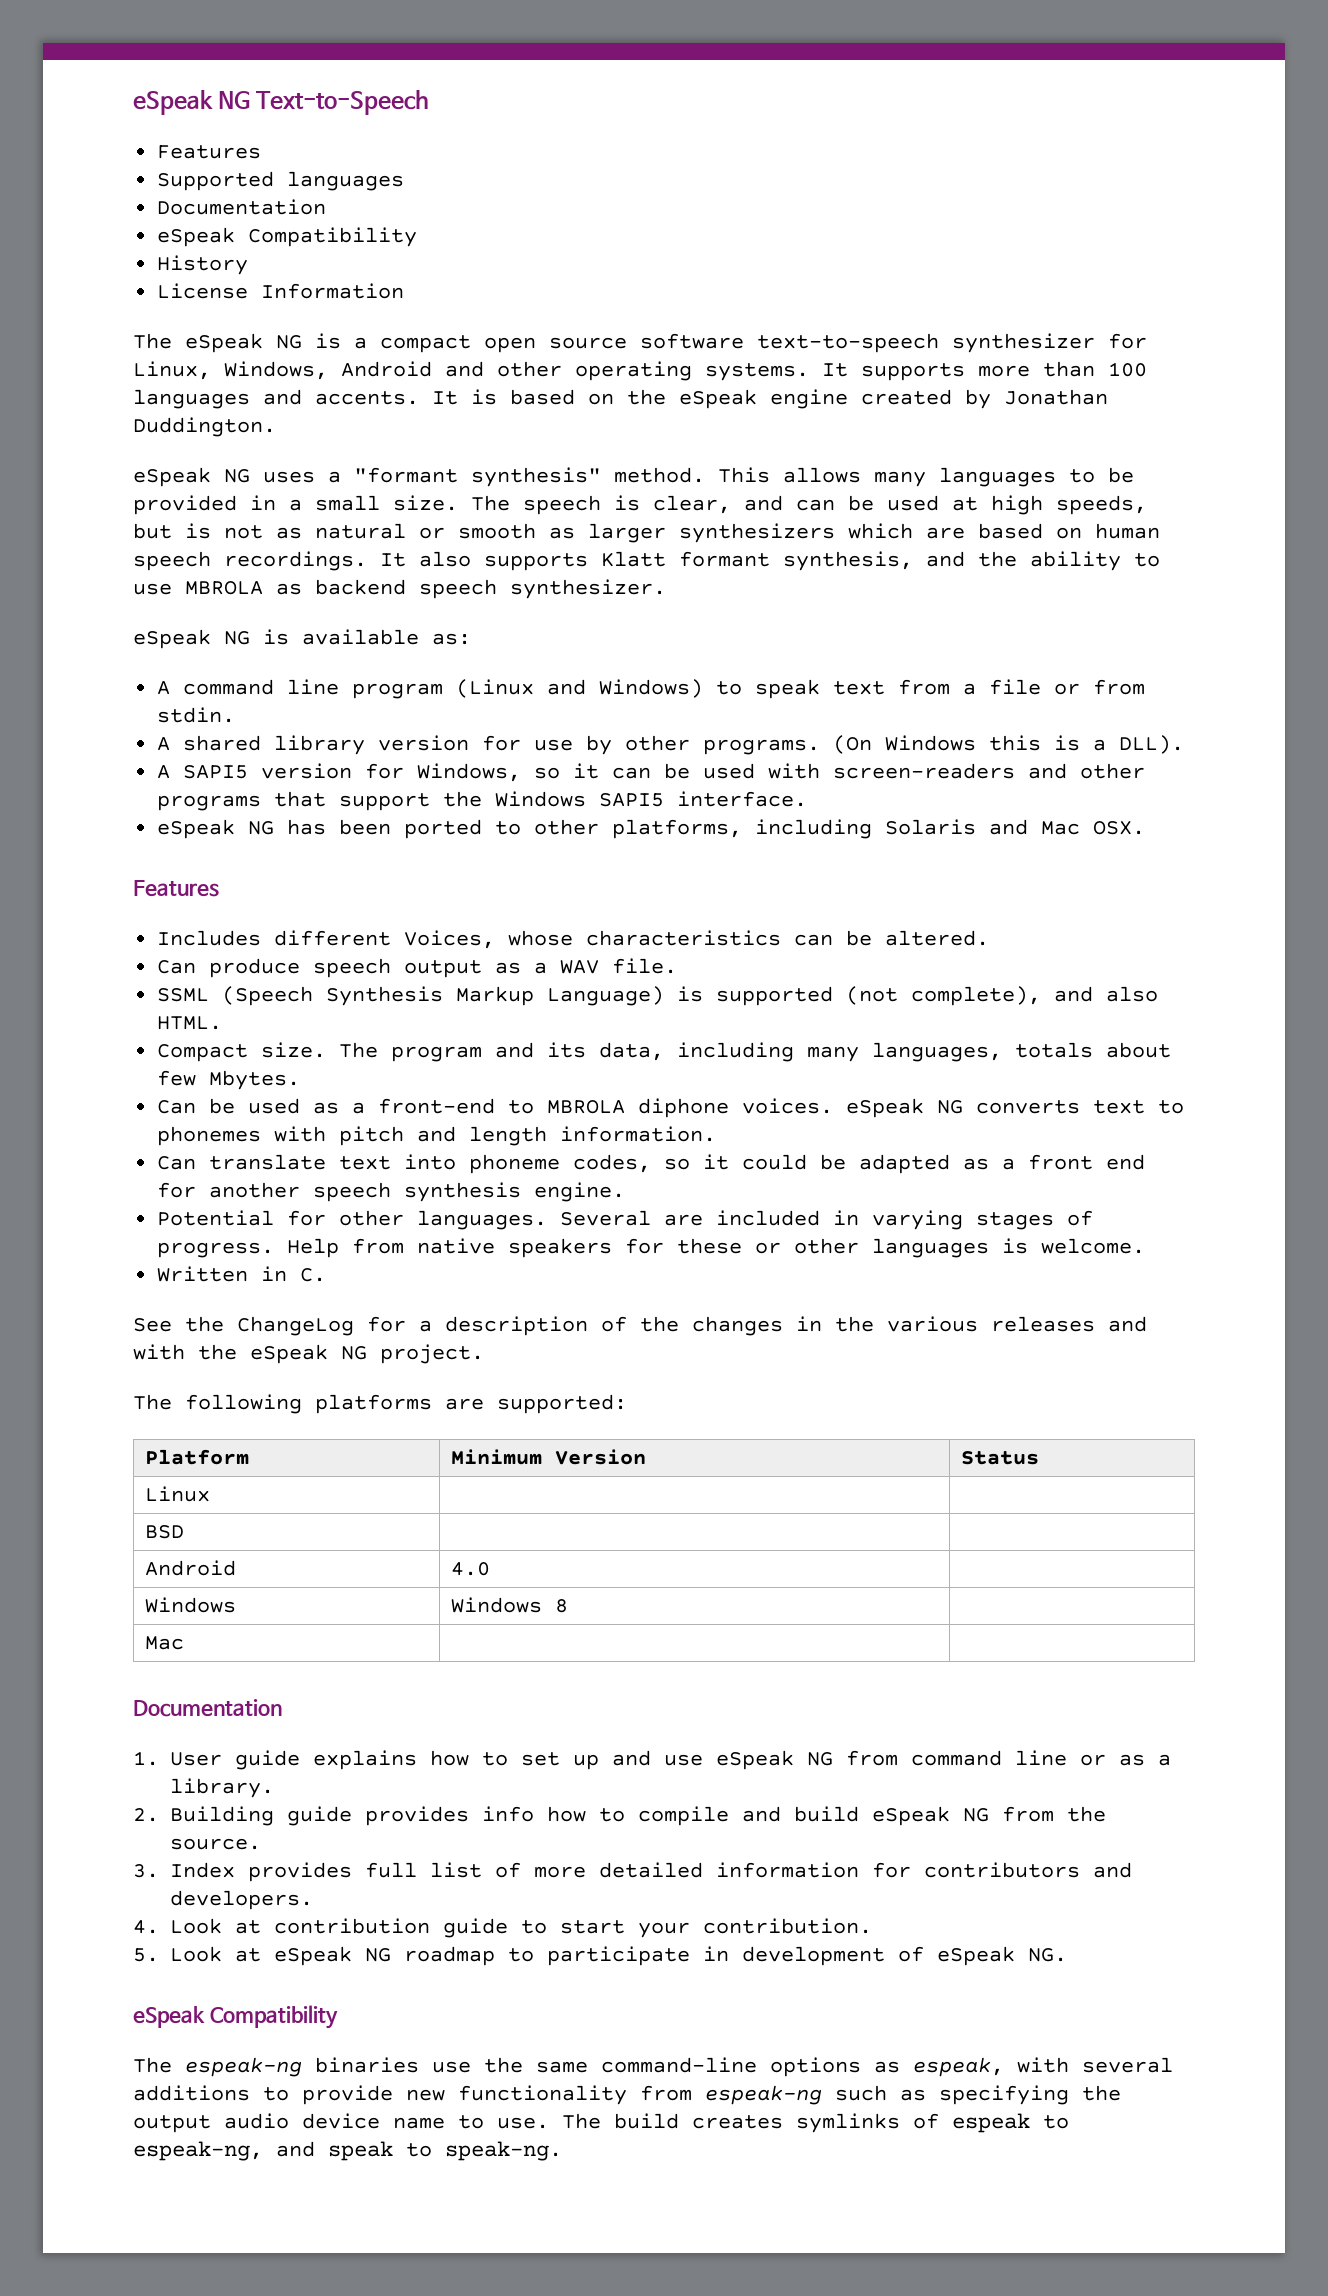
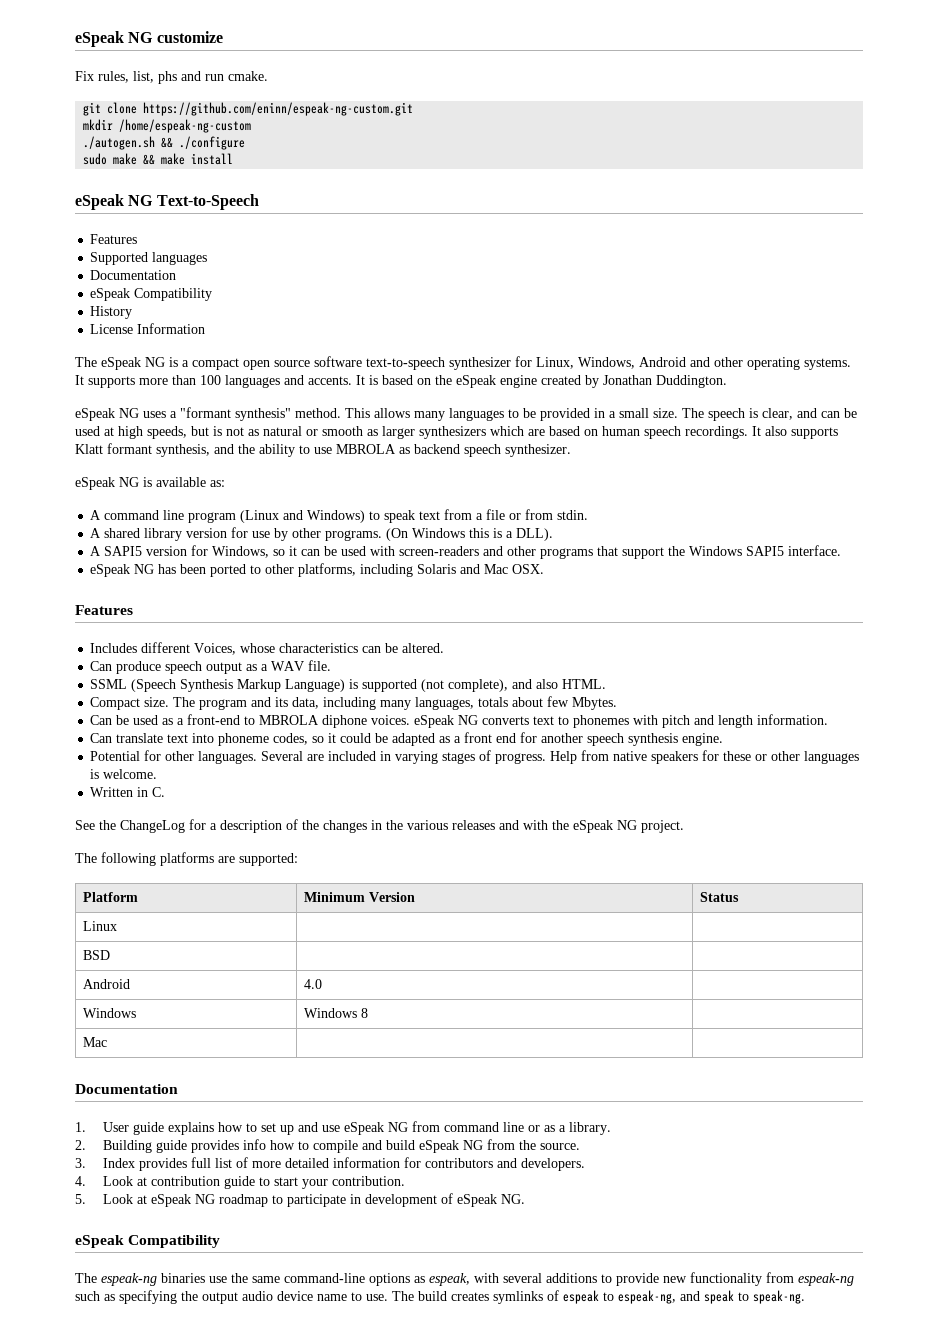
+ eSpeak NG customize
+ Fix rules, list, phs and run cmake.
+ git clone https://github.com/eninn/espeak-ng-custom.git
+ mkdir /home/espeak-ng-custom
+ ./autogen.sh && ./configure
+ sudo make && make install

